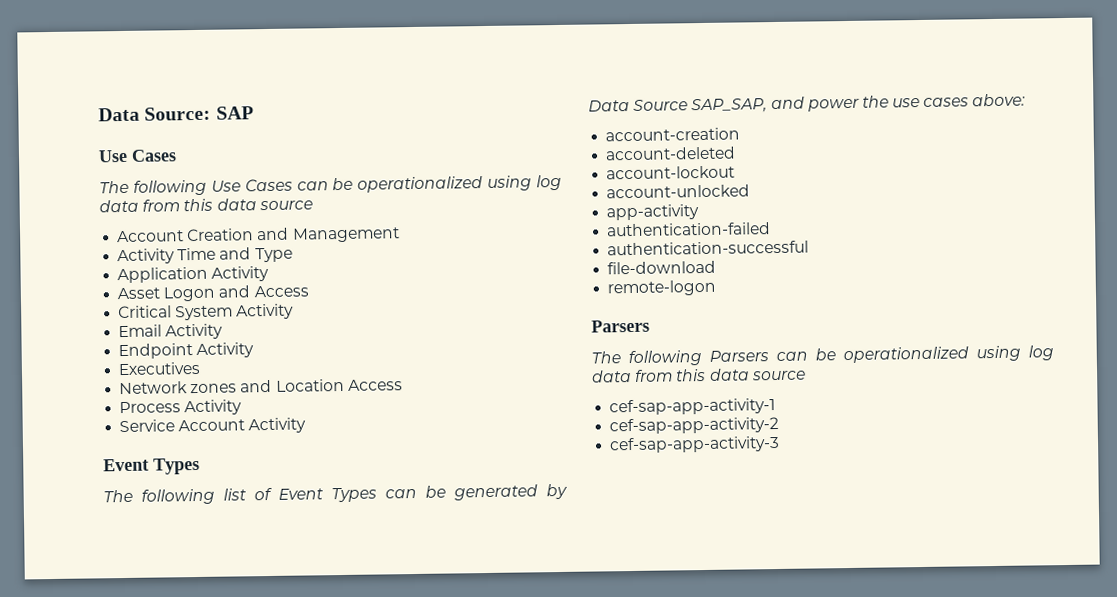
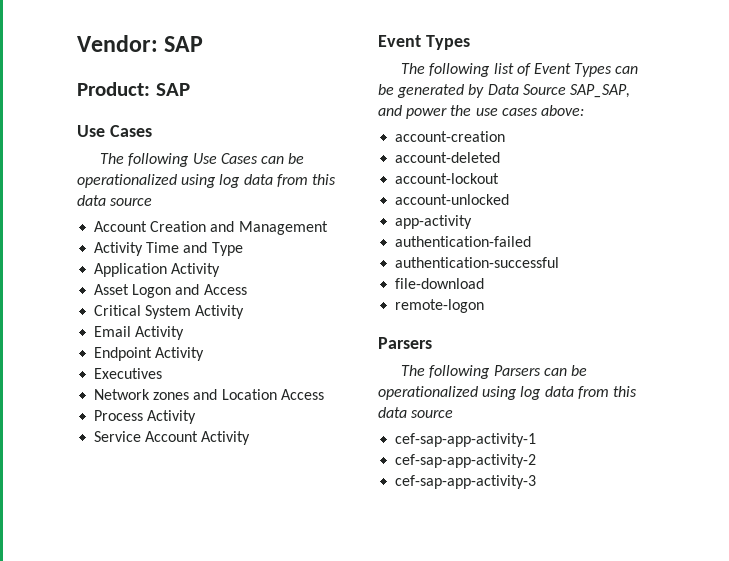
- Data Source: SAP
+ Vendor: SAP
+ Product: SAP

